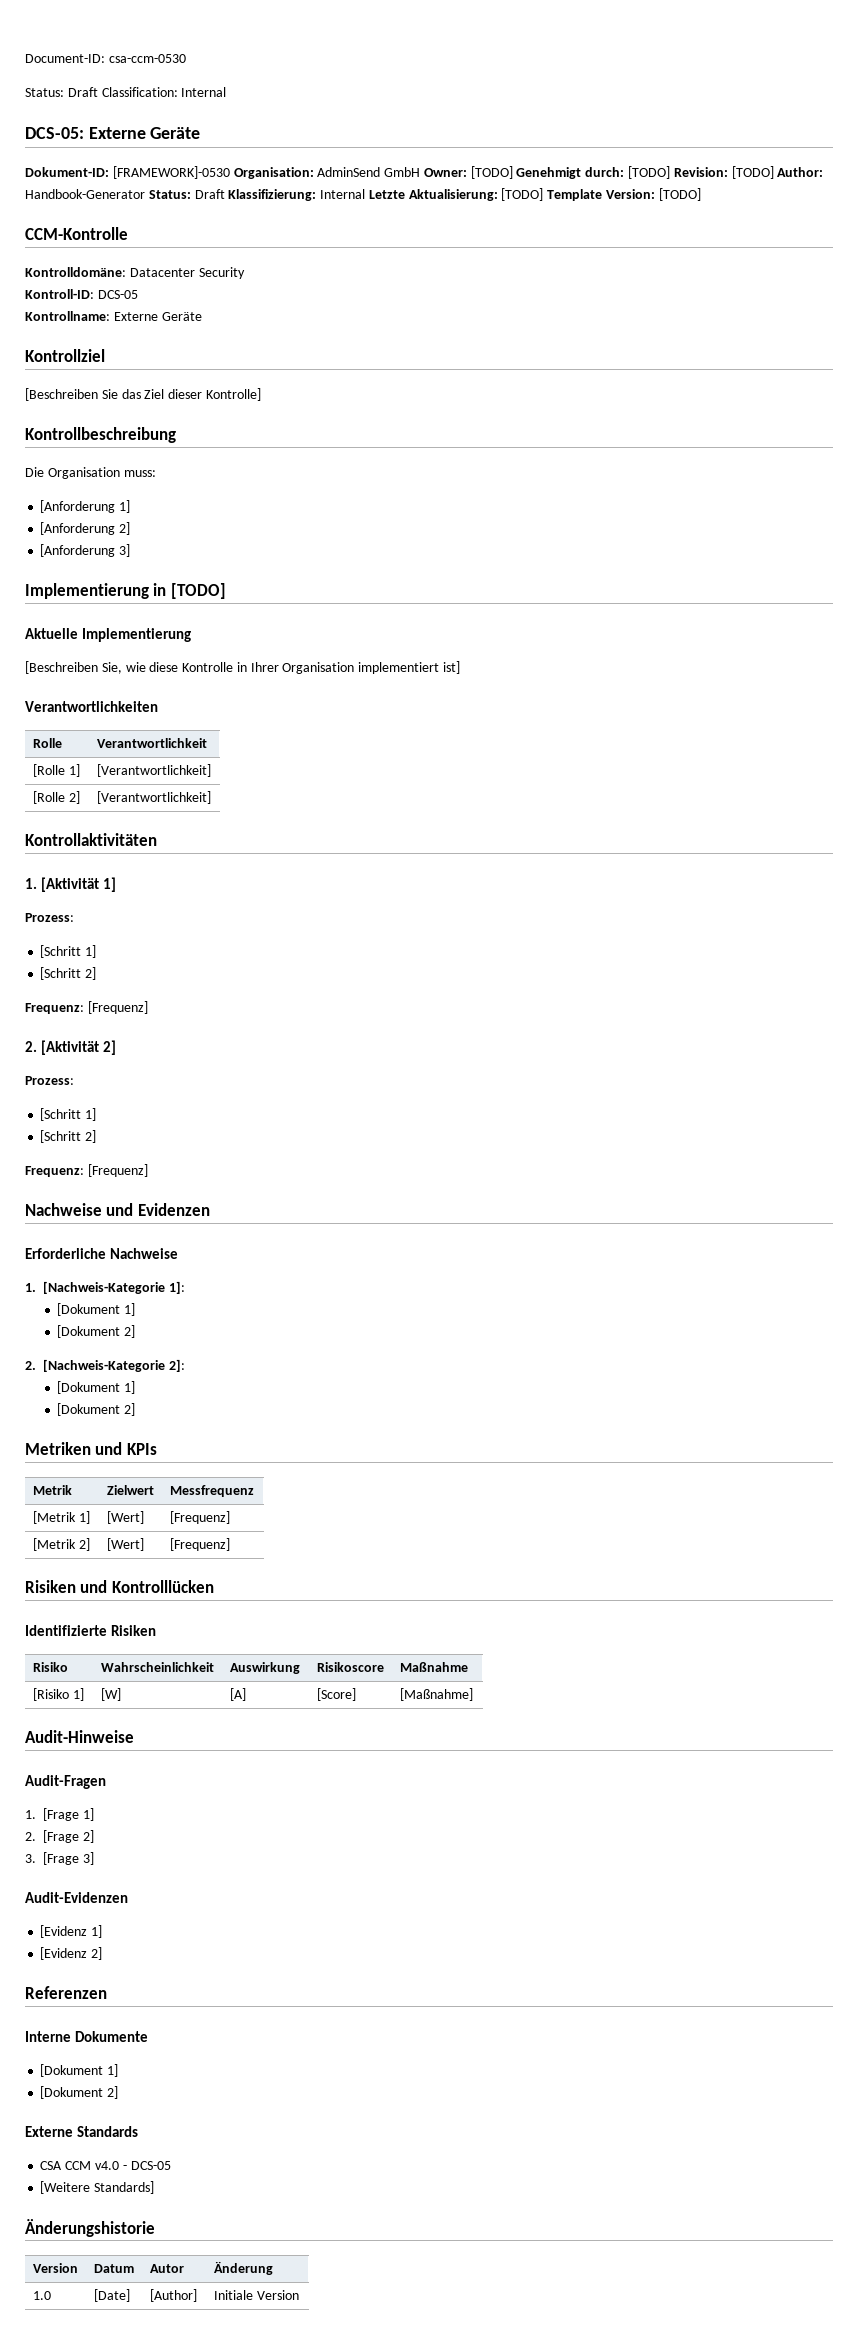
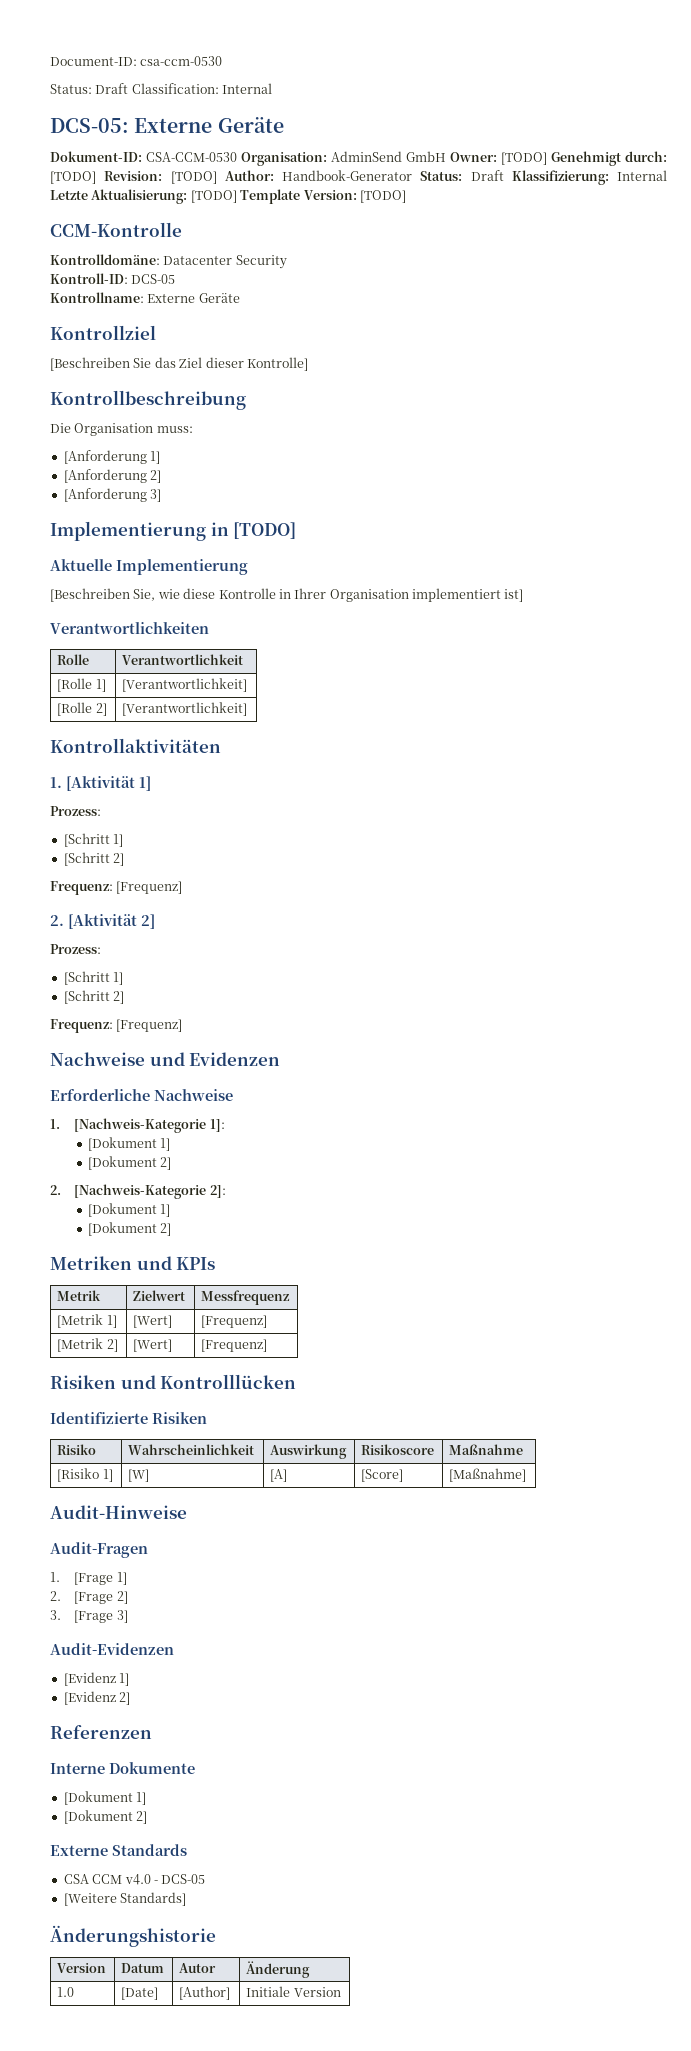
- Dokument-ID: [FRAMEWORK]-0530 Organisation: AdminSend GmbH Owner: [TODO] Genehmigt durch: [TODO] Revision: [TODO] Author: Handbook-Generator Status: Draft Klassifizierung: Internal Letzte Aktualisierung: [TODO] Template Version: [TODO]
+ Dokument-ID: CSA-CCM-0530 Organisation: AdminSend GmbH Owner: [TODO] Genehmigt durch: [TODO] Revision: [TODO] Author: Handbook-Generator Status: Draft Klassifizierung: Internal Letzte Aktualisierung: [TODO] Template Version: [TODO]

